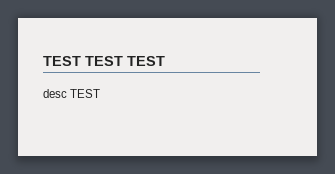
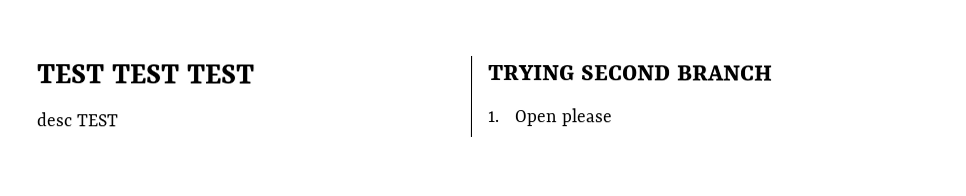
+ TRYING SECOND BRANCH
+ 1. Open please

